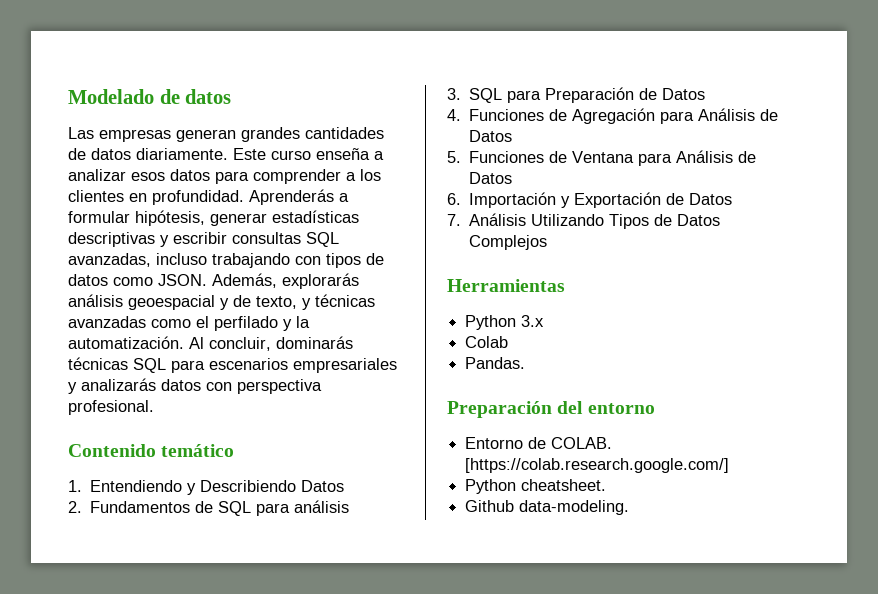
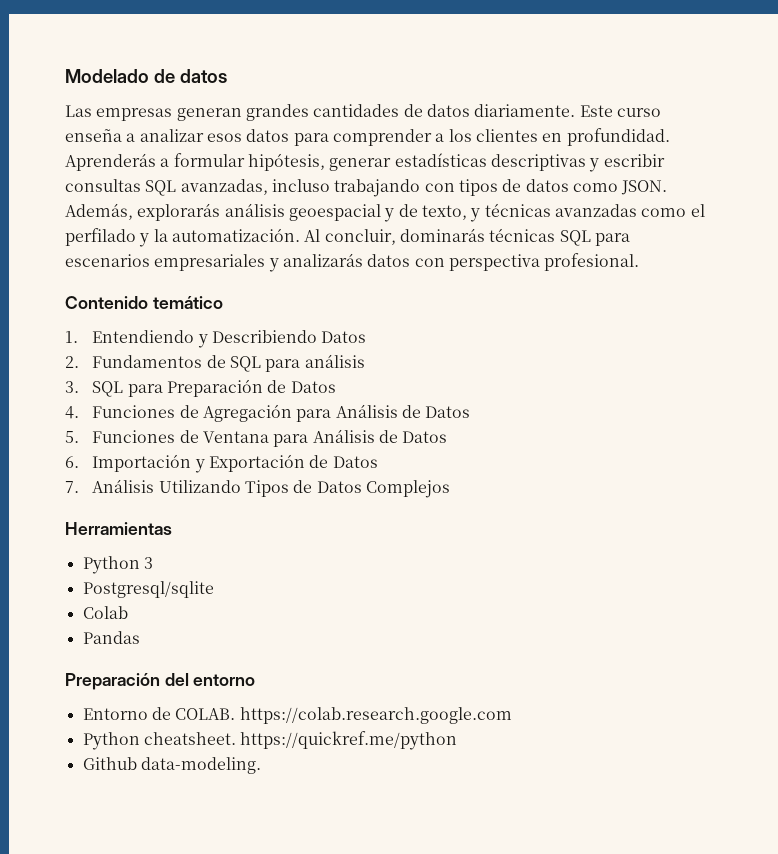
- Python 3.x
+ Python 3
+ Postgresql/sqlite
- Pandas.
+ Pandas
- Entorno de COLAB. [https://colab.research.google.com/]
+ Entorno de COLAB. https://colab.research.google.com
- Python cheatsheet.
+ Python cheatsheet. https://quickref.me/python

